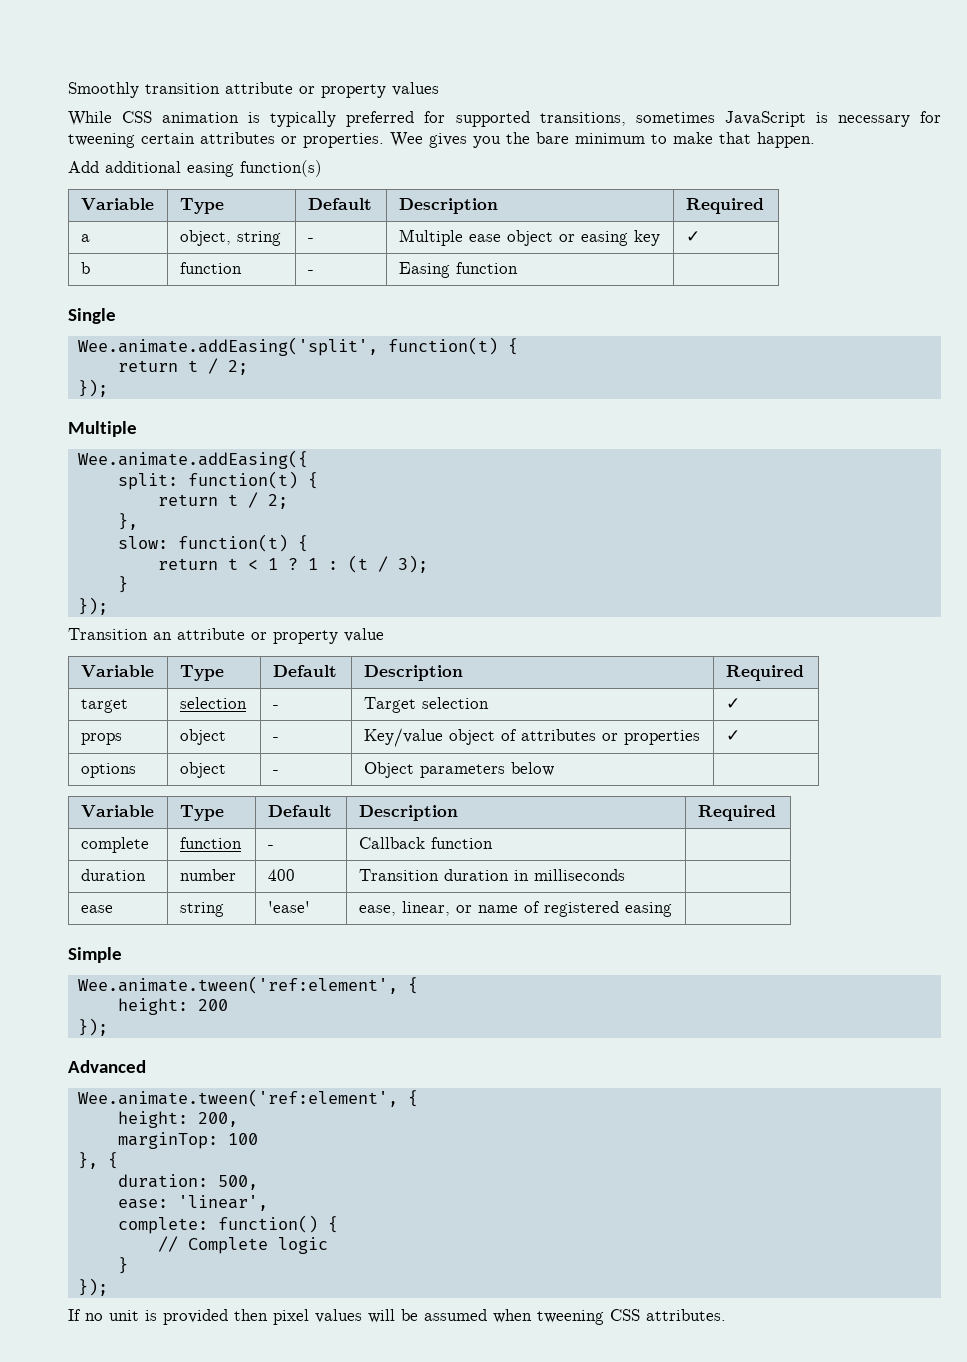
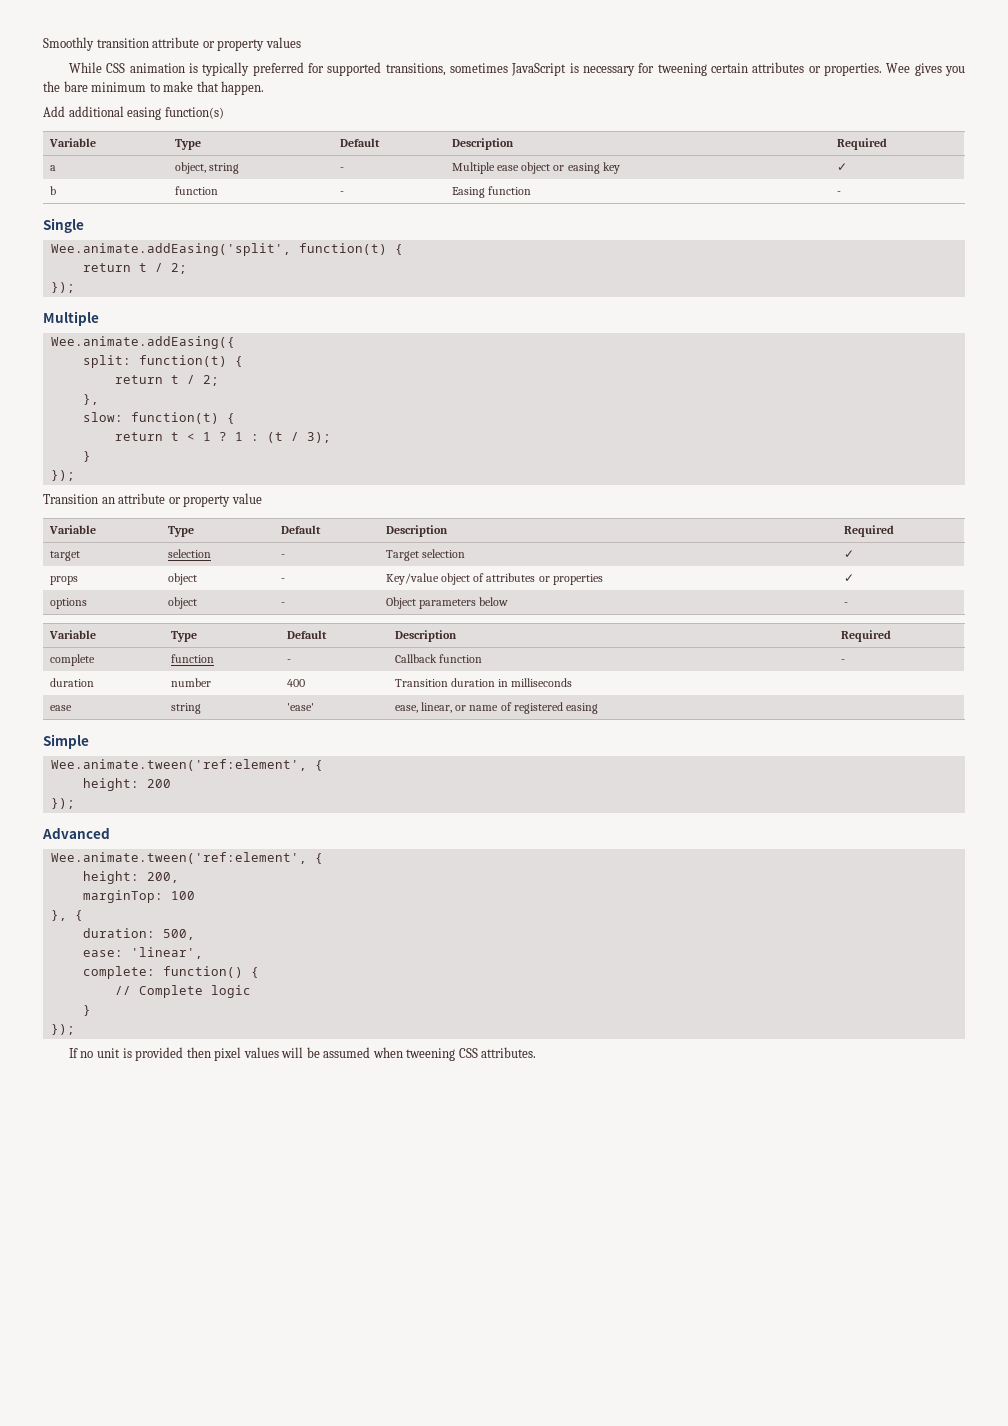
- b | function | - | Easing function |
+ b | function | - | Easing function | -
- options | object | - | Object parameters below |
+ options | object | - | Object parameters below | -
- complete | function | - | Callback function |
+ complete | function | - | Callback function | -

